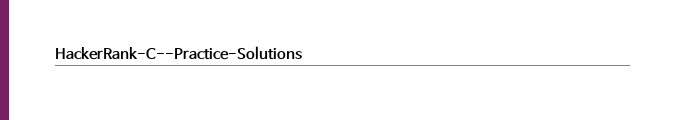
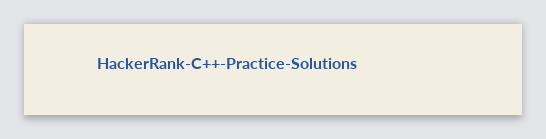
- HackerRank-C--Practice-Solutions
+ HackerRank-C++-Practice-Solutions

